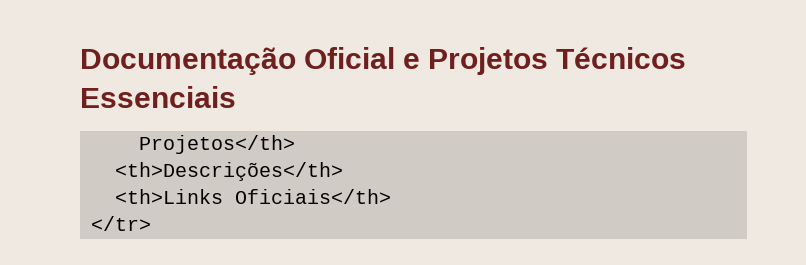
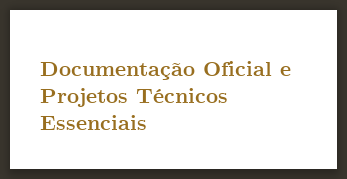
- Projetos</th>
- <th>Descrições</th>
- <th>Links Oficiais</th>
- </tr>

